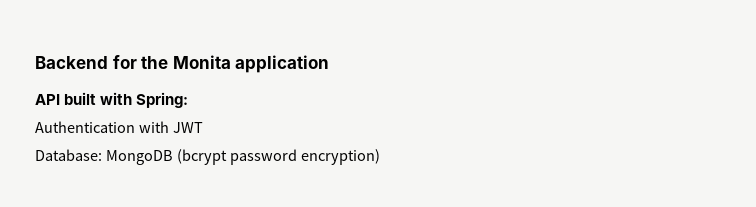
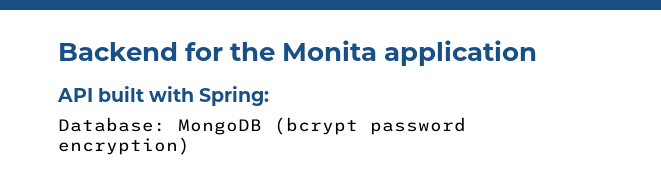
- Authentication with JWT

